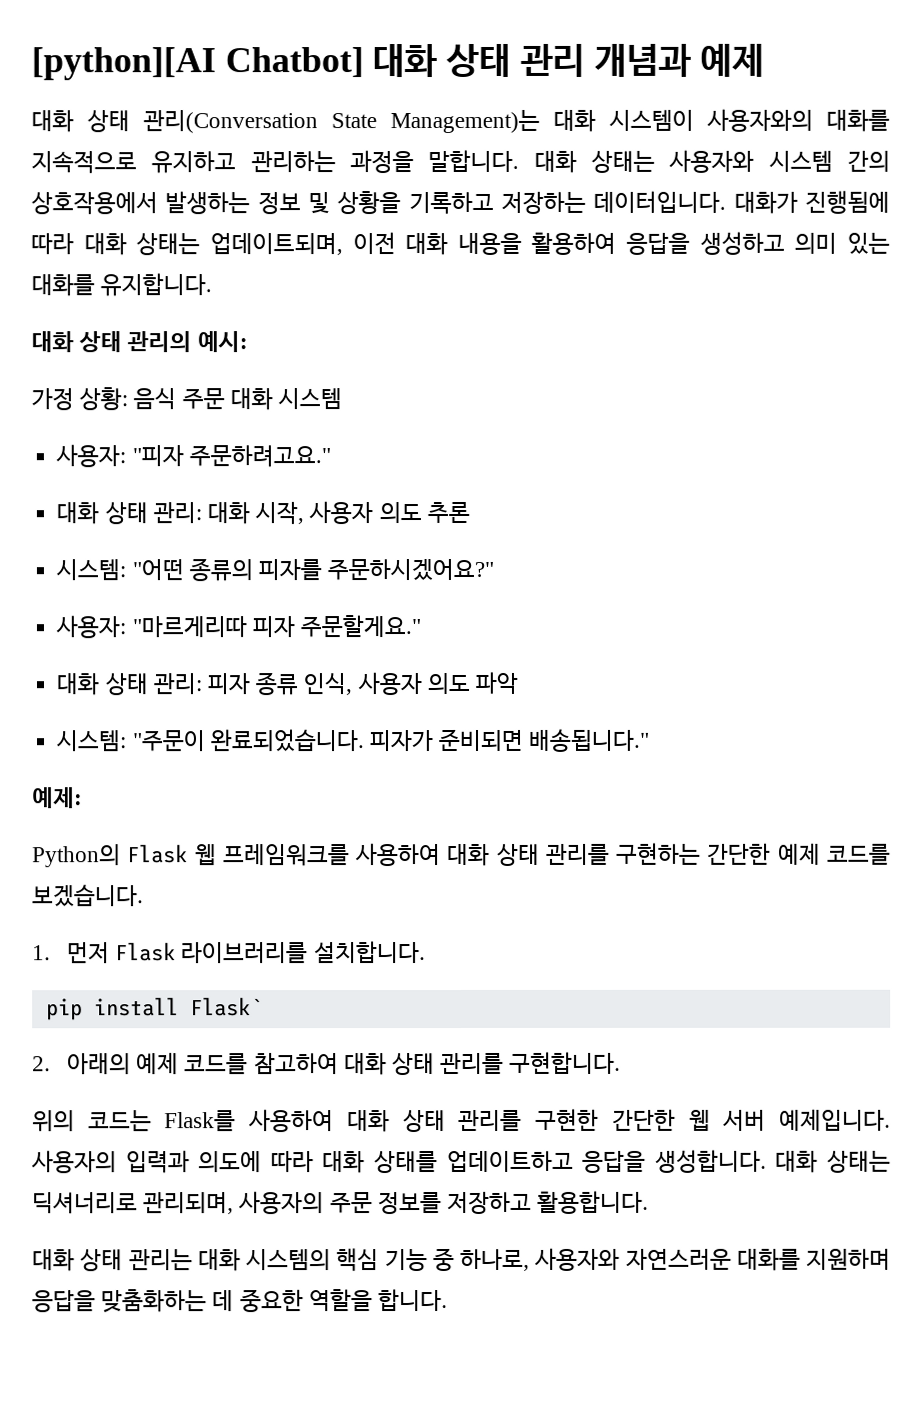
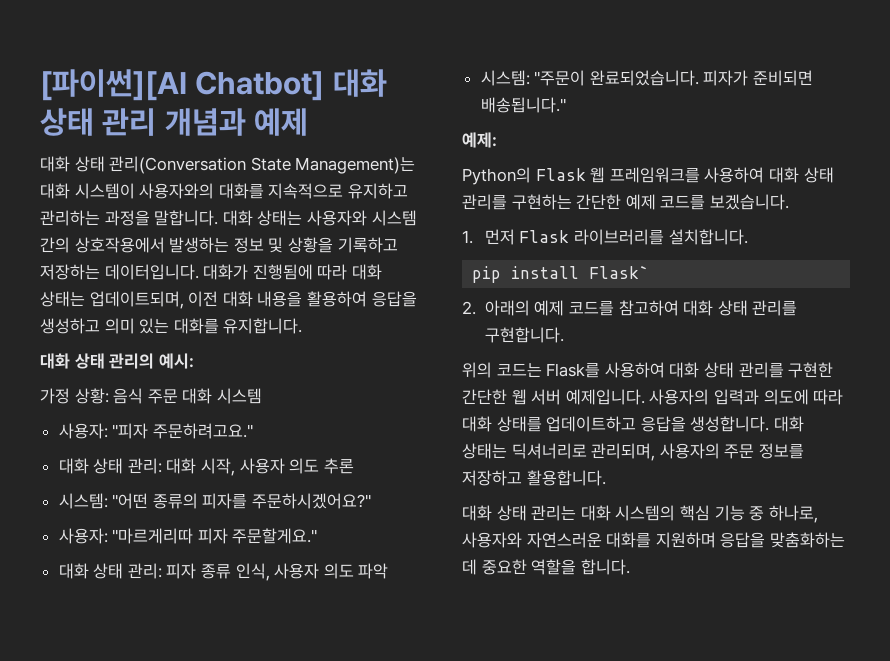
- [python][AI Chatbot] 대화 상태 관리 개념과 예제
+ [파이썬][AI Chatbot] 대화 상태 관리 개념과 예제

